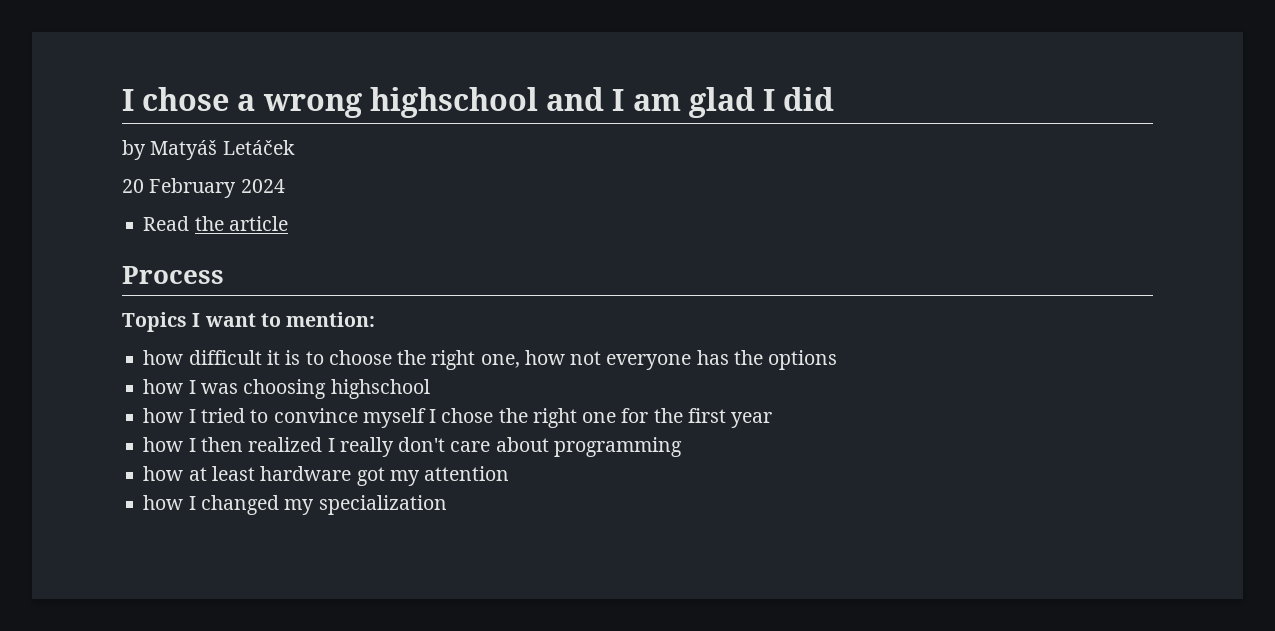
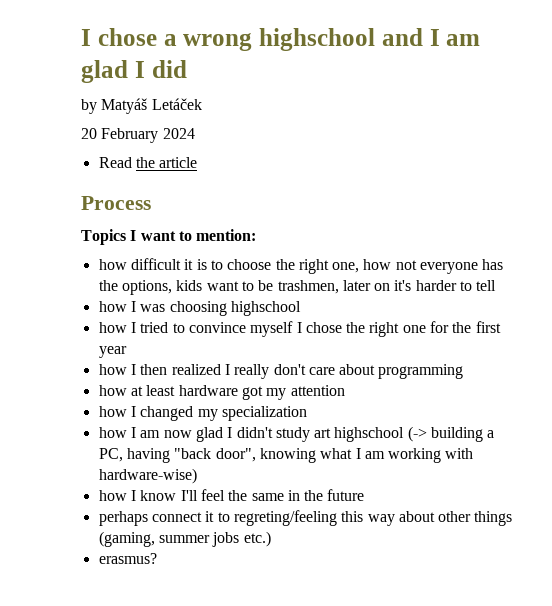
- how difficult it is to choose the right one, how not everyone has the options
+ how difficult it is to choose the right one, how not everyone has the options, kids want to be trashmen, later on it's harder to tell
+ how I am now glad I didn't study art highschool (-> building a PC, having "back door", knowing what I am working with hardware-wise)
+ how I know I'll feel the same in the future
+ perhaps connect it to regreting/feeling this way about other things (gaming, summer jobs etc.)
+ erasmus?

